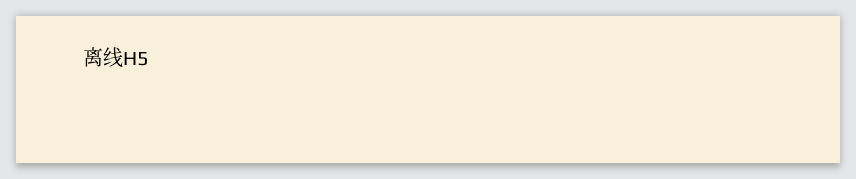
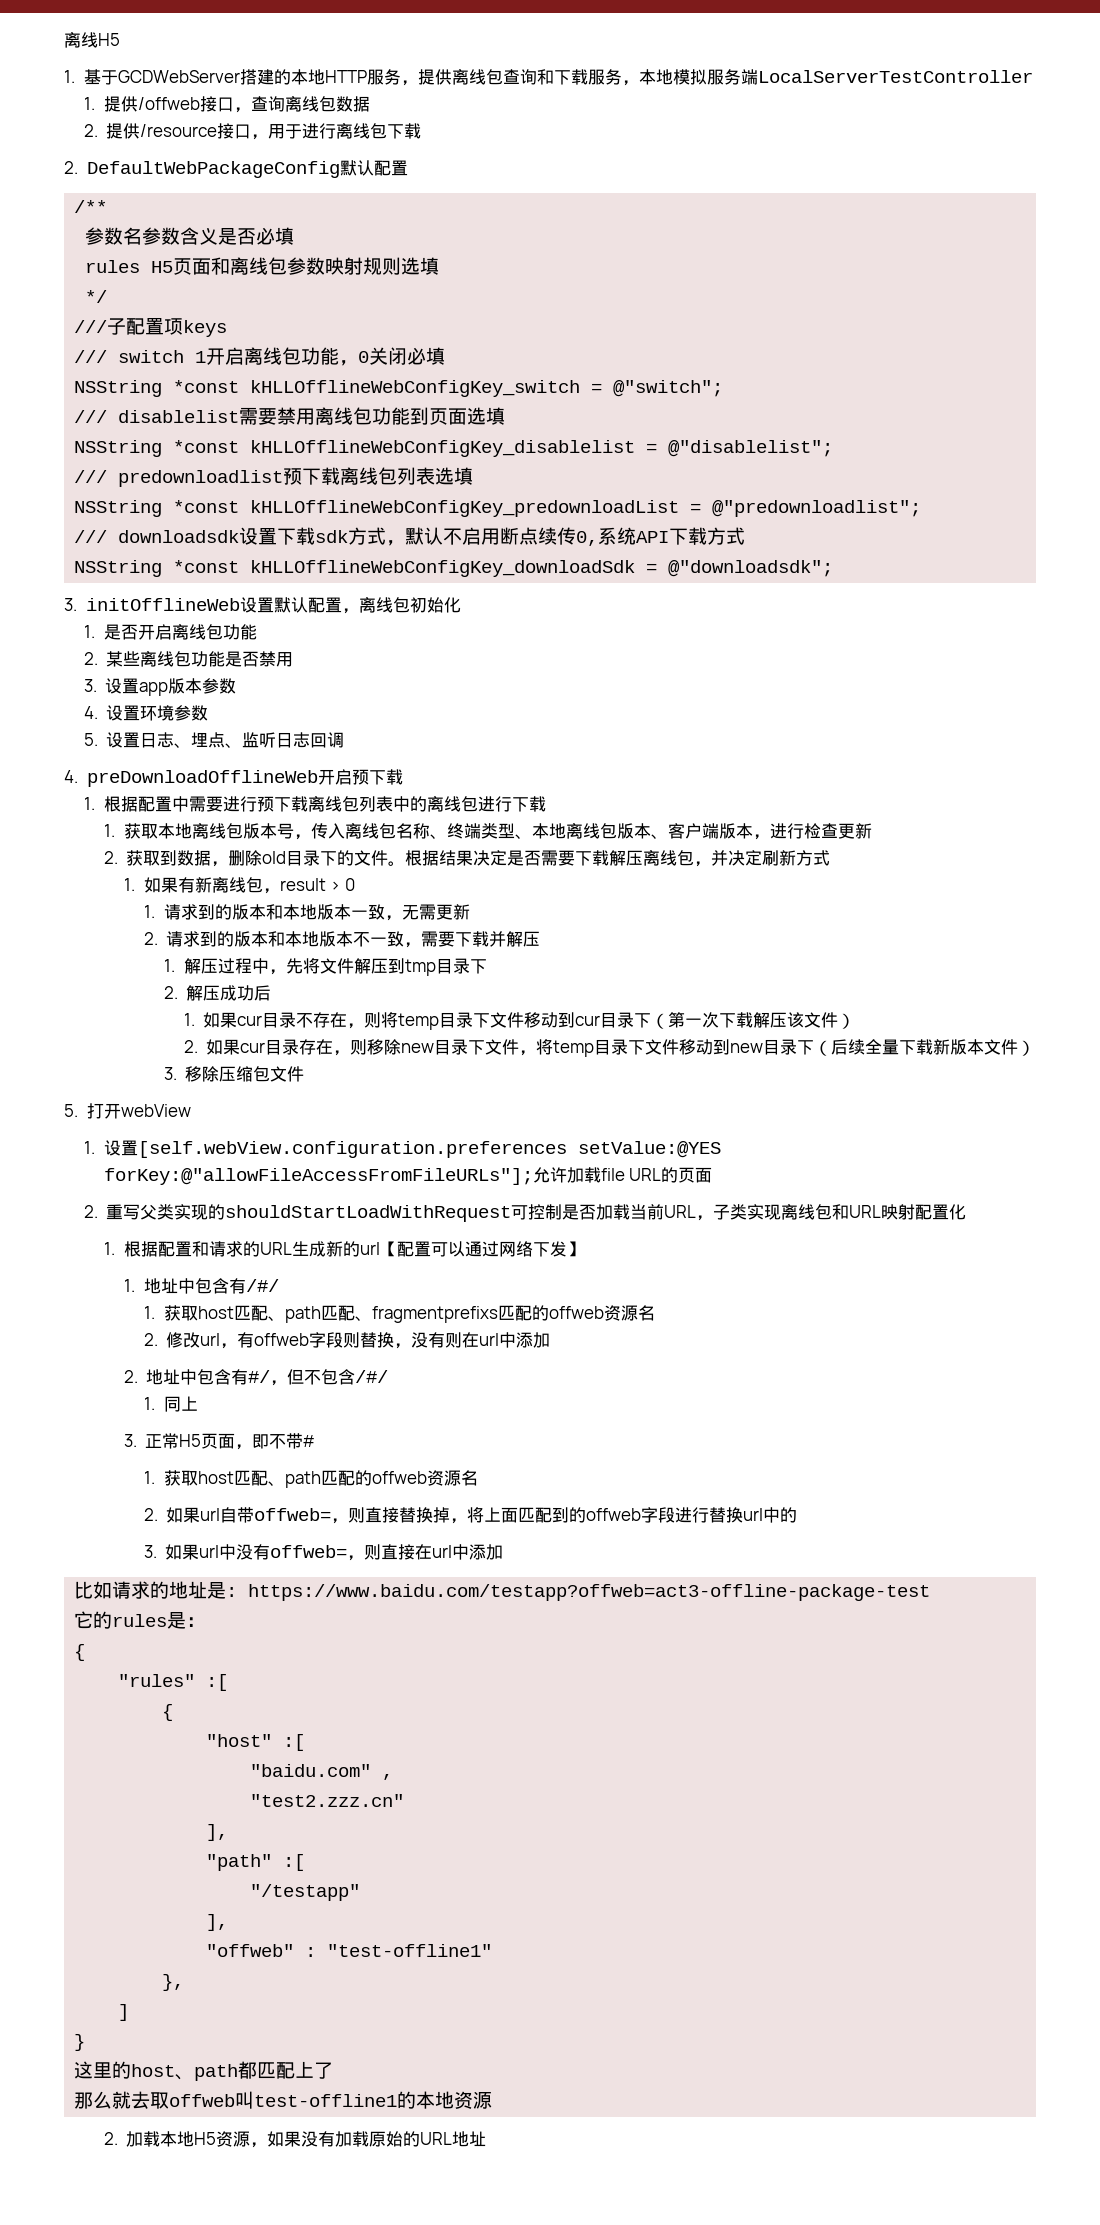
+ 1.基于GCDWebServer搭建的本地HTTP服务，提供离线包查询和下载服务，本地模拟服务端LocalServerTestController
+ 1.提供/offweb接口，查询离线包数据
+ 2.提供/resource接口，用于进行离线包下载
+ 2. DefaultWebPackageConfig默认配置
+ /**
+ 参数名参数含义是否必填
+ rules H5页面和离线包参数映射规则选填
+ */
+ ///子配置项keys
+ /// switch 1开启离线包功能，0关闭必填
+ NSString *const kHLLOfflineWebConfigKey_switch = @"switch";
+ /// disablelist需要禁用离线包功能到页面选填
+ NSString *const kHLLOfflineWebConfigKey_disablelist = @"disablelist";
+ /// predownloadlist预下载离线包列表选填
+ NSString *const kHLLOfflineWebConfigKey_predownloadList = @"predownloadlist";
+ /// downloadsdk设置下载sdk方式，默认不启用断点续传0,系统API下载方式
+ NSString *const kHLLOfflineWebConfigKey_downloadSdk = @"downloadsdk";
+ 3. initOfflineWeb设置默认配置，离线包初始化
+ 1.是否开启离线包功能
+ 2.某些离线包功能是否禁用
+ 3.设置app版本参数
+ 4.设置环境参数
+ 5.设置日志、埋点、监听日志回调
+ 4. preDownloadOfflineWeb开启预下载
+ 1.根据配置中需要进行预下载离线包列表中的离线包进行下载
+ 1.获取本地离线包版本号，传入离线包名称、终端类型、本地离线包版本、客户端版本，进行检查更新
+ 2.获取到数据，删除old目录下的文件。根据结果决定是否需要下载解压离线包，并决定刷新方式
+ 1.如果有新离线包，result > 0
+ 1.请求到的版本和本地版本一致，无需更新
+ 2.请求到的版本和本地版本不一致，需要下载并解压
+ 1.解压过程中，先将文件解压到tmp目录下
+ 2.解压成功后
+ 1.如果cur目录不存在，则将temp目录下文件移动到cur目录下（第一次下载解压该文件）
+ 2.如果cur目录存在，则移除new目录下文件，将temp目录下文件移动到new目录下（后续全量下载新版本文件）
+ 3.移除压缩包文件
+ 5.打开webView
+ 1.设置[self.webView.configuration.preferences setValue:@YES forKey:@"allowFileAccessFromFileURLs"];允许加载file URL的页面
+ 2.重写父类实现的shouldStartLoadWithRequest可控制是否加载当前URL，子类实现离线包和URL映射配置化
+ 1.根据配置和请求的URL生成新的url【配置可以通过网络下发】
+ 1.地址中包含有/#/
+ 1.获取host匹配、path匹配、fragmentprefixs匹配的offweb资源名
+ 2.修改url，有offweb字段则替换，没有则在url中添加
+ 2.地址中包含有#/，但不包含/#/
+ 1.同上
+ 3.正常H5页面，即不带#
+ 1.获取host匹配、path匹配的offweb资源名
+ 2.如果url自带offweb=，则直接替换掉，将上面匹配到的offweb字段进行替换url中的
+ 3.如果url中没有offweb=，则直接在url中添加
+ 比如请求的地址是: https://www.baidu.com/testapp?offweb=act3-offline-package-test
+ 它的rules是：
+ {
+ "rules" :[
+ {
+ "host" :[
+ "baidu.com" ,
+ "test2.zzz.cn"
+ ],
+ "path" :[
+ "/testapp"
+ ],
+ "offweb" : "test-offline1"
+ },
+ ]
+ }
+ 这里的host、path都匹配上了
+ 那么就去取offweb叫test-offline1的本地资源
+ 2.加载本地H5资源，如果没有加载原始的URL地址

